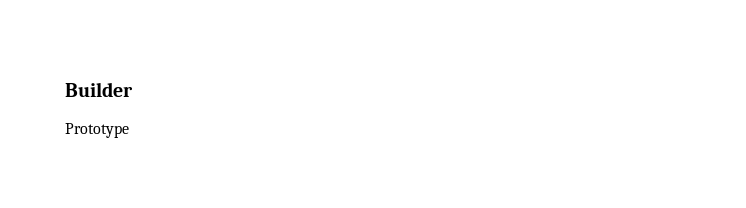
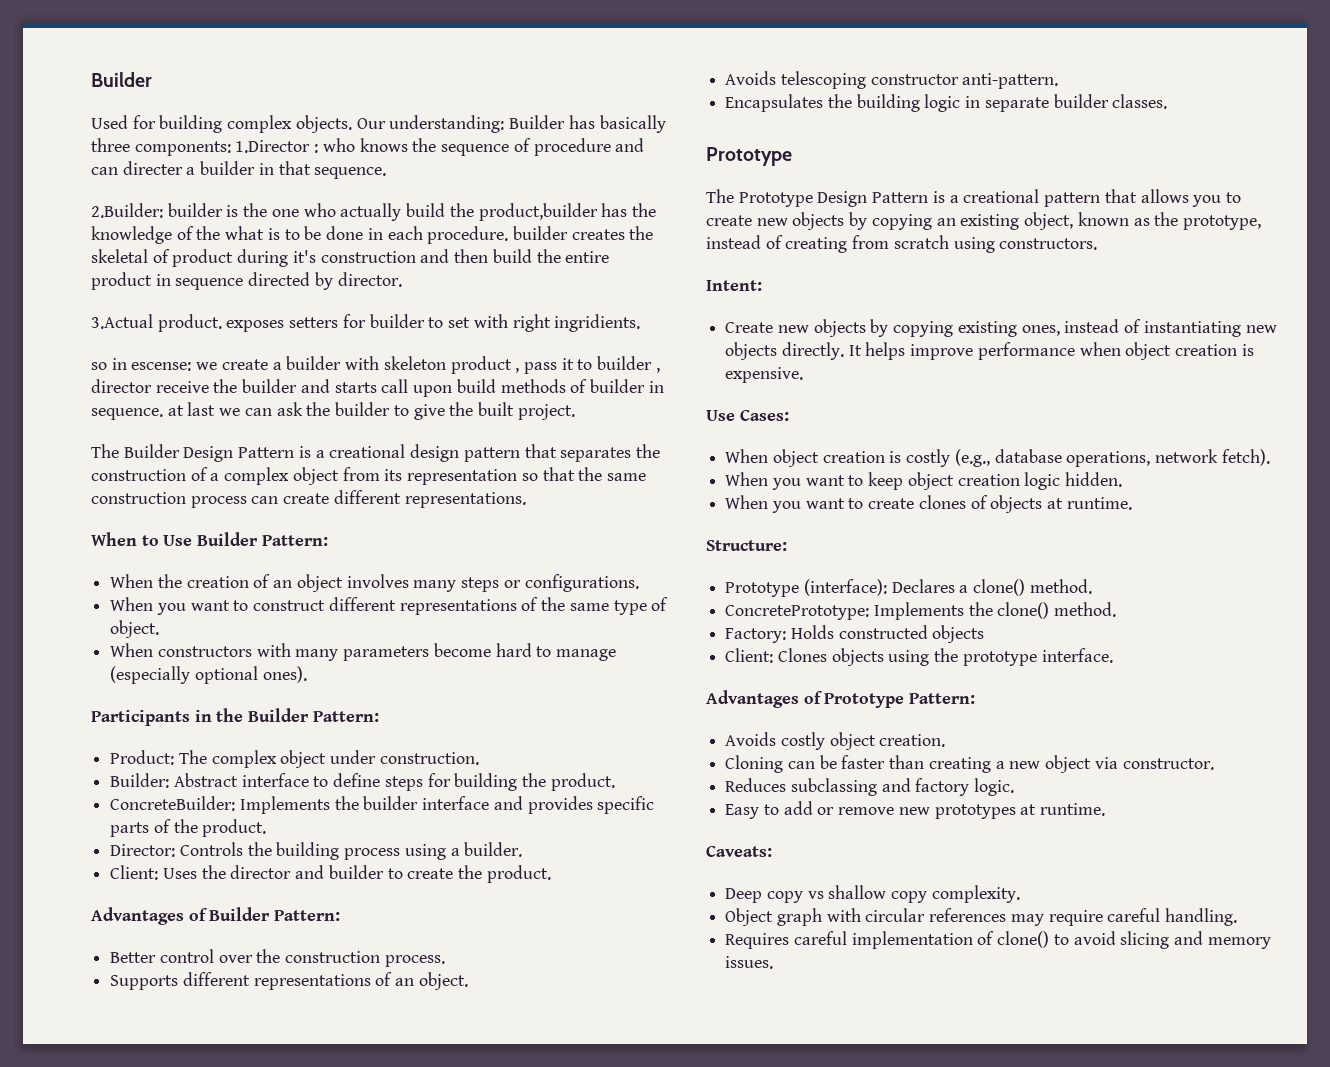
+ Used for building complex objects. Our understanding: Builder has basically three components: 1.Director : who knows the sequence of procedure and can directer a builder in that sequence.
+ 2.Builder: builder is the one who actually build the product,builder has the knowledge of the what is to be done in each procedure. builder creates the skeletal of product during it's construction and then build the entire product in sequence directed by director.
+ 3.Actual product. exposes setters for builder to set with right ingridients.
+ so in escense: we create a builder with skeleton product , pass it to builder , director receive the builder and starts call upon build methods of builder in sequence. at last we can ask the builder to give the built project.
+ The Builder Design Pattern is a creational design pattern that separates the construction of a complex object from its representation so that the same construction process can create different representations.
+ When to Use Builder Pattern:
+ When the creation of an object involves many steps or configurations.
+ When you want to construct different representations of the same type of object.
+ When constructors with many parameters become hard to manage (especially optional ones).
+ Participants in the Builder Pattern:
+ Product: The complex object under construction.
+ Builder: Abstract interface to define steps for building the product.
+ ConcreteBuilder: Implements the builder interface and provides specific parts of the product.
+ Director: Controls the building process using a builder.
+ Client: Uses the director and builder to create the product.
+ Advantages of Builder Pattern:
+ Better control over the construction process.
+ Supports different representations of an object.
+ Avoids telescoping constructor anti-pattern.
+ Encapsulates the building logic in separate builder classes.
  Prototype
+ The Prototype Design Pattern is a creational pattern that allows you to create new objects by copying an existing object, known as the prototype, instead of creating from scratch using constructors.
+ Intent:
+ Create new objects by copying existing ones, instead of instantiating new objects directly. It helps improve performance when object creation is expensive.
+ Use Cases:
+ When object creation is costly (e.g., database operations, network fetch).
+ When you want to keep object creation logic hidden.
+ When you want to create clones of objects at runtime.
+ Structure:
+ Prototype (interface): Declares a clone() method.
+ ConcretePrototype: Implements the clone() method.
+ Factory: Holds constructed objects
+ Client: Clones objects using the prototype interface.
+ Advantages of Prototype Pattern:
+ Avoids costly object creation.
+ Cloning can be faster than creating a new object via constructor.
+ Reduces subclassing and factory logic.
+ Easy to add or remove new prototypes at runtime.
+ Caveats:
+ Deep copy vs shallow copy complexity.
+ Object graph with circular references may require careful handling.
+ Requires careful implementation of clone() to avoid slicing and memory issues.

